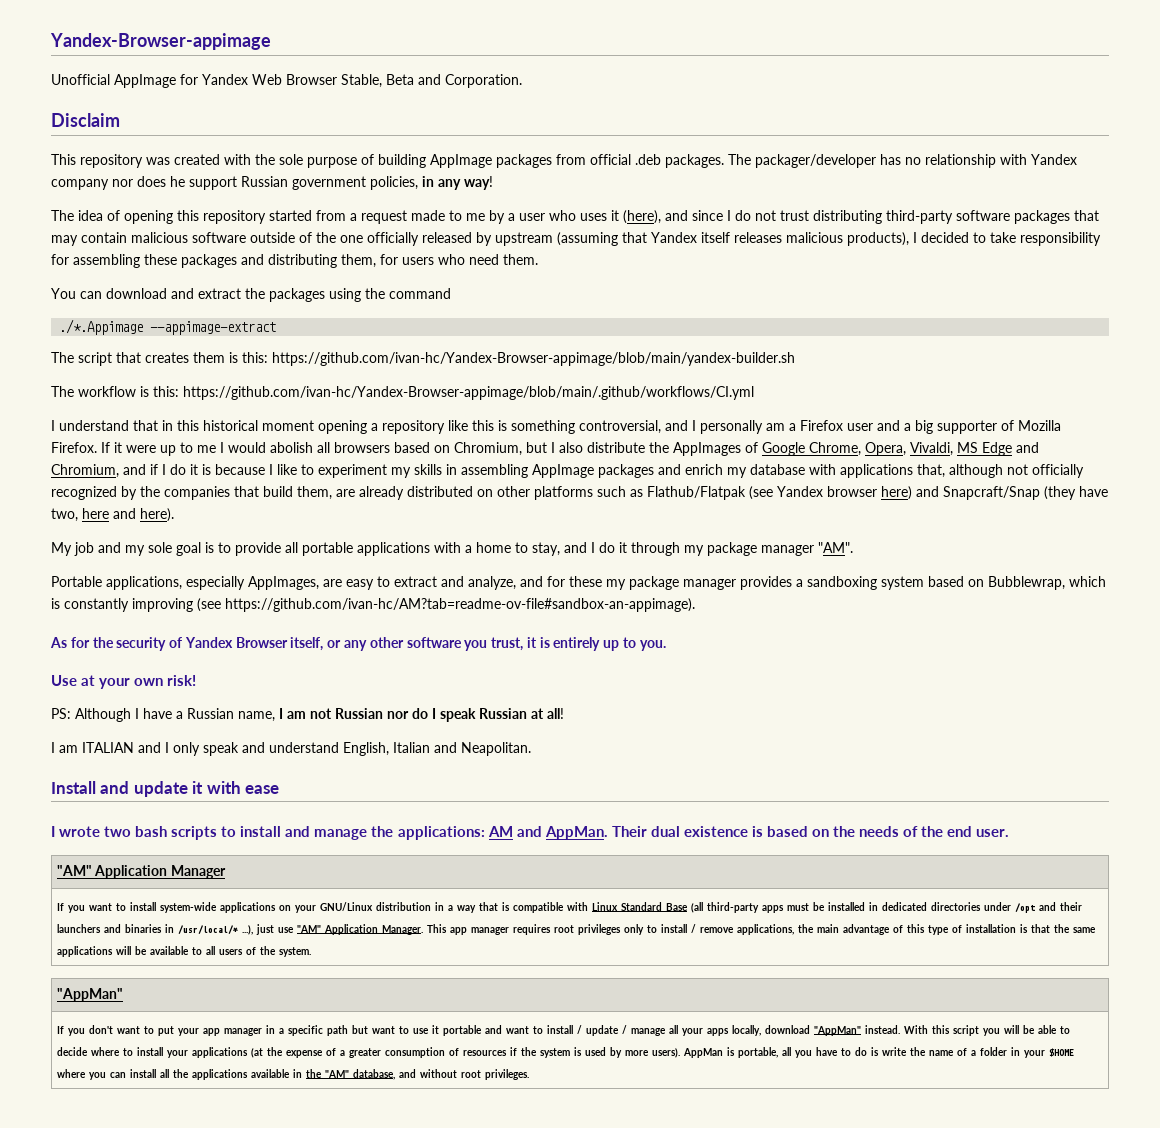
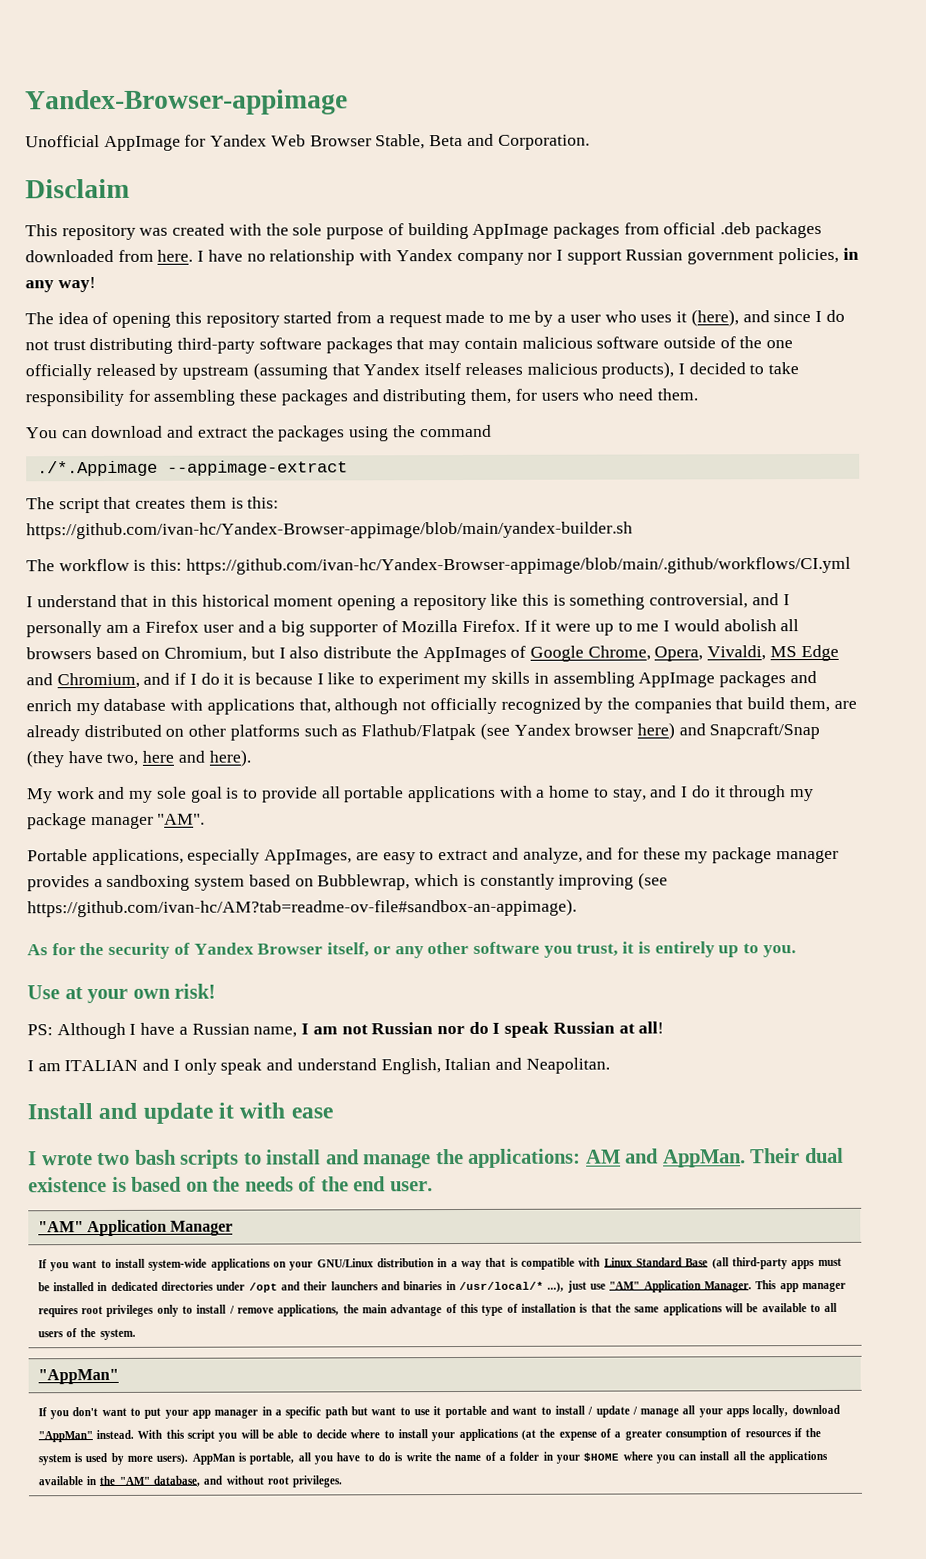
- This repository was created with the sole purpose of building AppImage packages from official .deb packages. The packager/developer has no relationship with Yandex company nor does he support Russian government policies, in any way!
+ This repository was created with the sole purpose of building AppImage packages from official .deb packages downloaded from here. I have no relationship with Yandex company nor I support Russian government policies, in any way!
- My job and my sole goal is to provide all portable applications with a home to stay, and I do it through my package manager "AM".
+ My work and my sole goal is to provide all portable applications with a home to stay, and I do it through my package manager "AM".

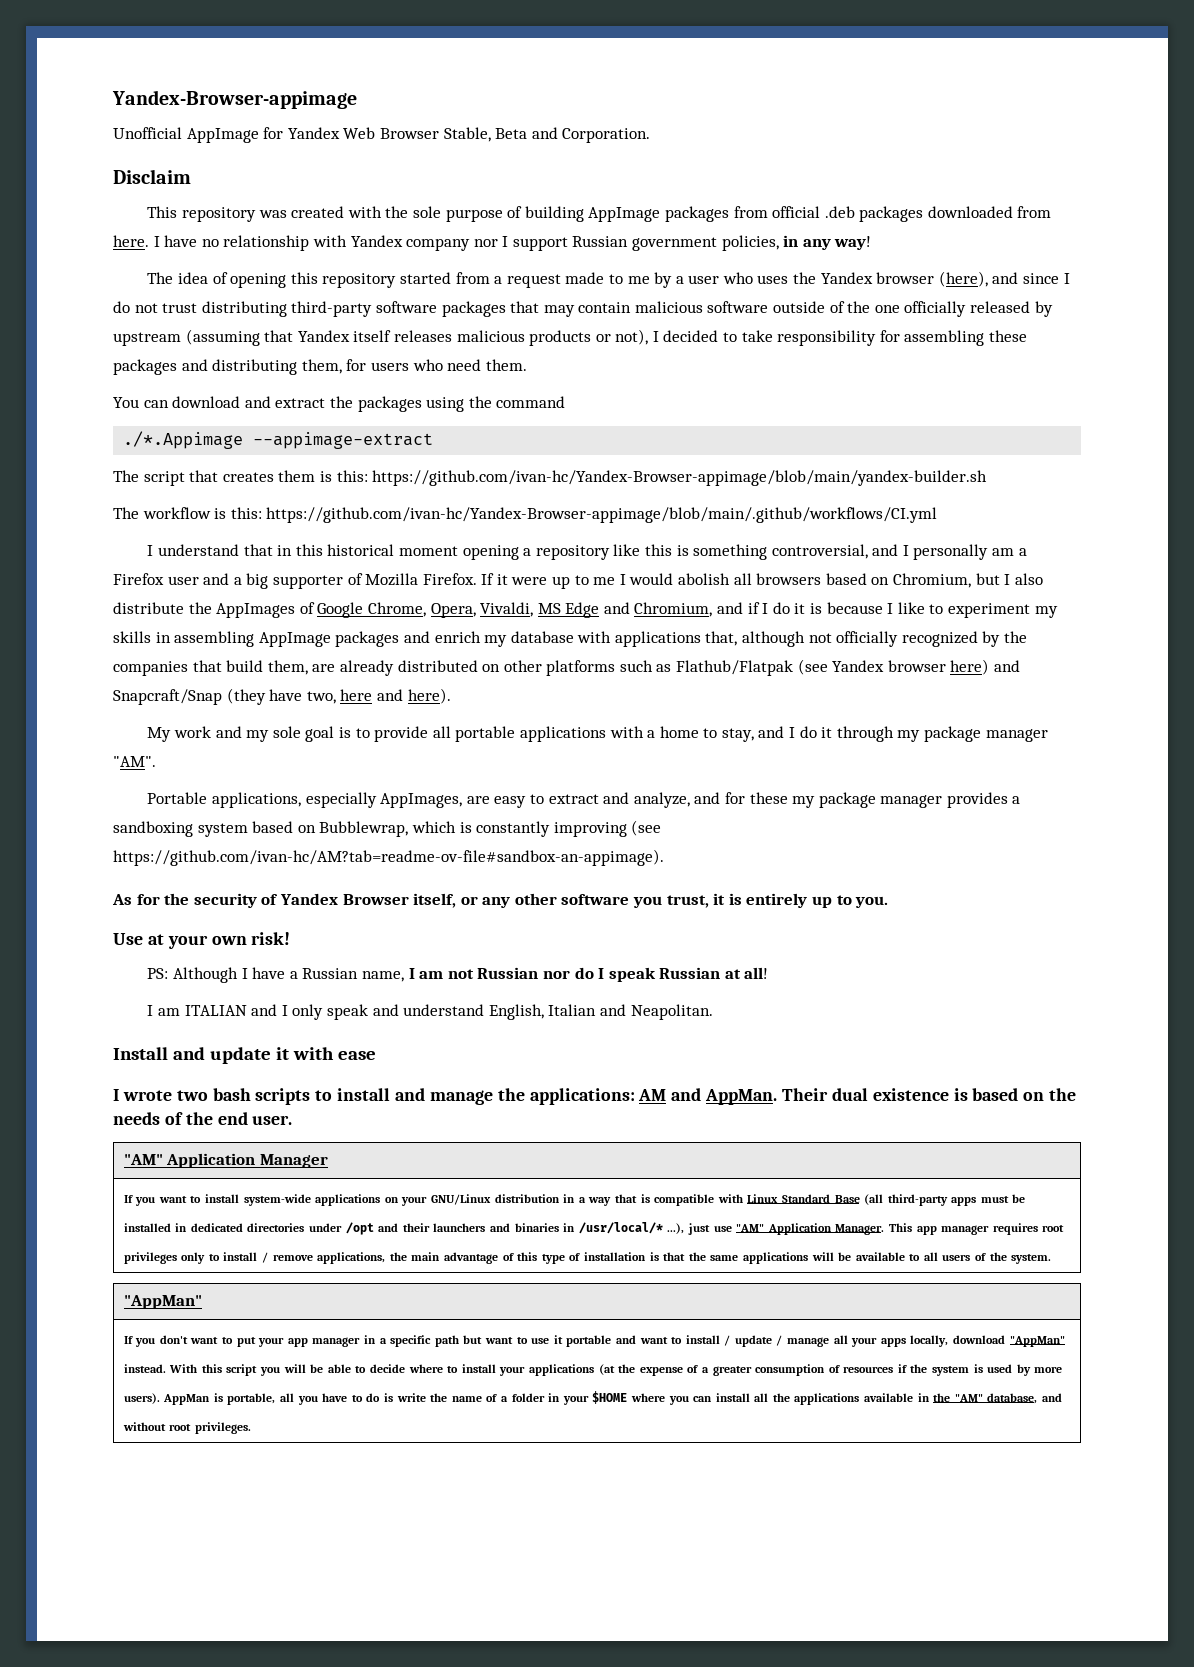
- The idea of opening this repository started from a request made to me by a user who uses it (here), and since I do not trust distributing third-party software packages that may contain malicious software outside of the one officially released by upstream (assuming that Yandex itself releases malicious products), I decided to take responsibility for assembling these packages and distributing them, for users who need them.
+ The idea of opening this repository started from a request made to me by a user who uses the Yandex browser (here), and since I do not trust distributing third-party software packages that may contain malicious software outside of the one officially released by upstream (assuming that Yandex itself releases malicious products or not), I decided to take responsibility for assembling these packages and distributing them, for users who need them.

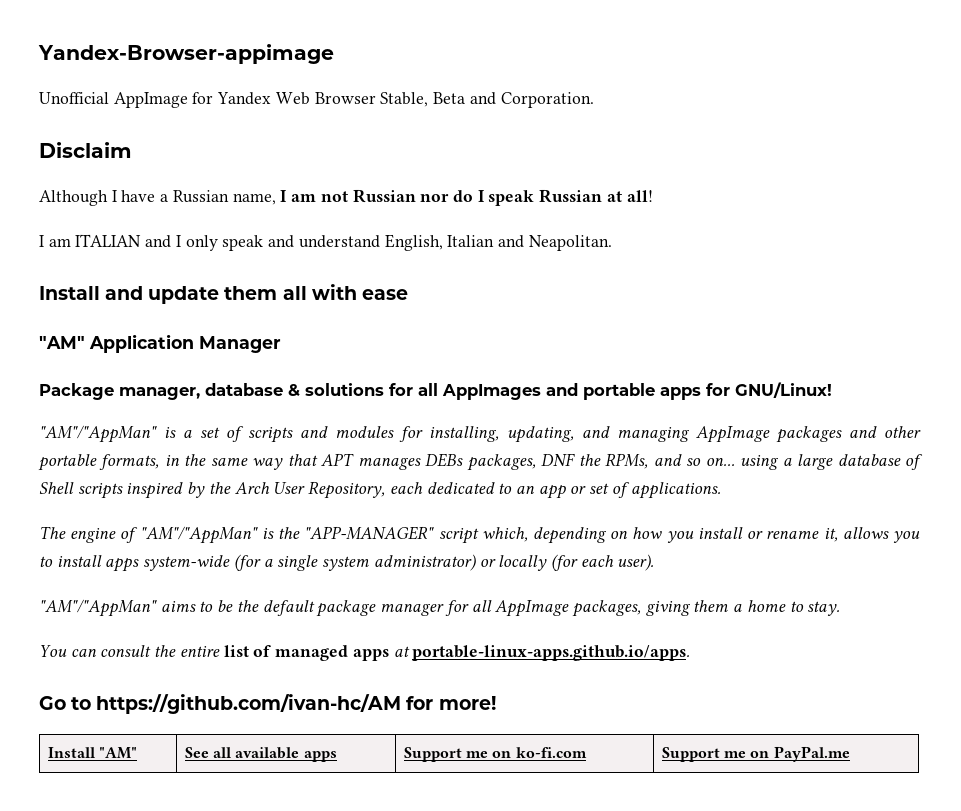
- This repository was created with the sole purpose of building AppImage packages from official .deb packages downloaded from here. I have no relationship with Yandex company nor I support Russian government policies, in any way!
- The idea of opening this repository started from a request made to me by a user who uses the Yandex browser (here), and since I do not trust distributing third-party software packages that may contain malicious software outside of the one officially released by upstream (assuming that Yandex itself releases malicious products or not), I decided to take responsibility for assembling these packages and distributing them, for users who need them.
- You can download and extract the packages using the command
- ./*.Appimage --appimage-extract
- The script that creates them is this: https://github.com/ivan-hc/Yandex-Browser-appimage/blob/main/yandex-builder.sh
- The workflow is this: https://github.com/ivan-hc/Yandex-Browser-appimage/blob/main/.github/workflows/CI.yml
- I understand that in this historical moment opening a repository like this is something controversial, and I personally am a Firefox user and a big supporter of Mozilla Firefox. If it were up to me I would abolish all browsers based on Chromium, but I also distribute the AppImages of Google Chrome, Opera, Vivaldi, MS Edge and Chromium, and if I do it is because I like to experiment my skills in assembling AppImage packages and enrich my database with applications that, although not officially recognized by the companies that build them, are already distributed on other platforms such as Flathub/Flatpak (see Yandex browser here) and Snapcraft/Snap (they have two, here and here).
- My work and my sole goal is to provide all portable applications with a home to stay, and I do it through my package manager "AM".
- Portable applications, especially AppImages, are easy to extract and analyze, and for these my package manager provides a sandboxing system based on Bubblewrap, which is constantly improving (see https://github.com/ivan-hc/AM?tab=readme-ov-file#sandbox-an-appimage).
- As for the security of Yandex Browser itself, or any other software you trust, it is entirely up to you.
- Use at your own risk!
- PS: Although I have a Russian name, I am not Russian nor do I speak Russian at all!
+ Although I have a Russian name, I am not Russian nor do I speak Russian at all!
- Install and update it with ease
+ Install and update them all with ease
- I wrote two bash scripts to install and manage the applications: AM and AppMan. Their dual existence is based on the needs of the end user.
  "AM" Application Manager
- If you want to install system-wide applications on your GNU/Linux distribution in a way that is compatible with Linux Standard Base (all third-party apps must be installed in dedicated directories under /opt and their launchers and binaries in /usr/local/* ...), just use "AM" Application Manager. This app manager requires root privileges only to install / remove applications, the main advantage of this type of installation is that the same applications will be available to all users of the system.
- "AppMan"
- If you don't want to put your app manager in a specific path but want to use it portable and want to install / update / manage all your apps locally, download "AppMan" instead. With this script you will be able to decide where to install your applications (at the expense of a greater consumption of resources if the system is used by more users). AppMan is portable, all you have to do is write the name of a folder in your $HOME where you can install all the applications available in the "AM" database, and without root privileges.
+ Package manager, database & solutions for all AppImages and portable apps for GNU/Linux!
+ "AM"/"AppMan" is a set of scripts and modules for installing, updating, and managing AppImage packages and other portable formats, in the same way that APT manages DEBs packages, DNF the RPMs, and so on... using a large database of Shell scripts inspired by the Arch User Repository, each dedicated to an app or set of applications.
+ The engine of "AM"/"AppMan" is the "APP-MANAGER" script which, depending on how you install or rename it, allows you to install apps system-wide (for a single system administrator) or locally (for each user).
+ "AM"/"AppMan" aims to be the default package manager for all AppImage packages, giving them a home to stay.
+ You can consult the entire list of managed apps at portable-linux-apps.github.io/apps.
+ Go to https://github.com/ivan-hc/AM for more!
+ Install "AM" | See all available apps | Support me on ko-fi.com | Support me on PayPal.me

